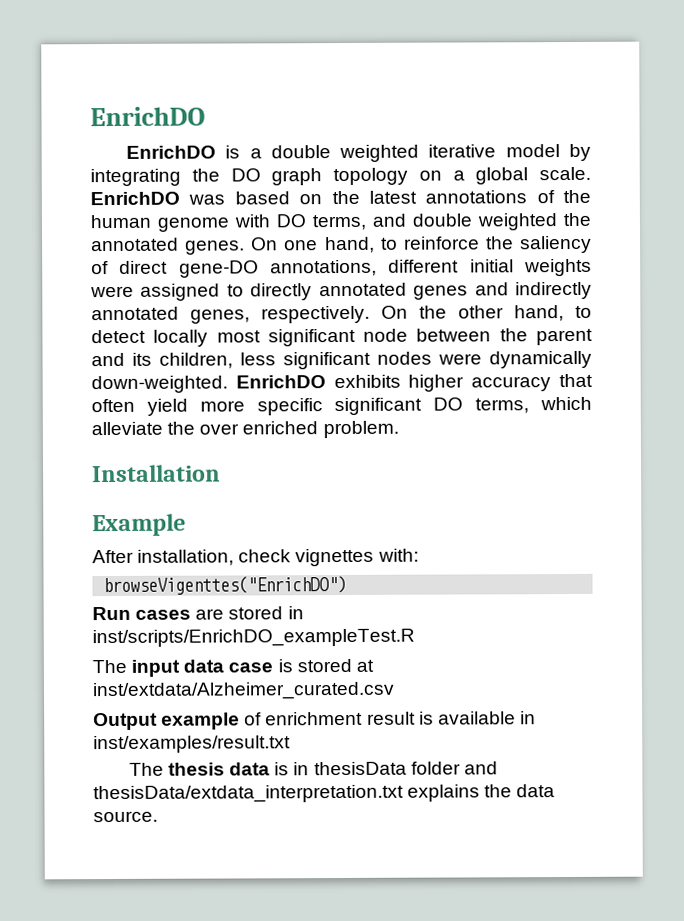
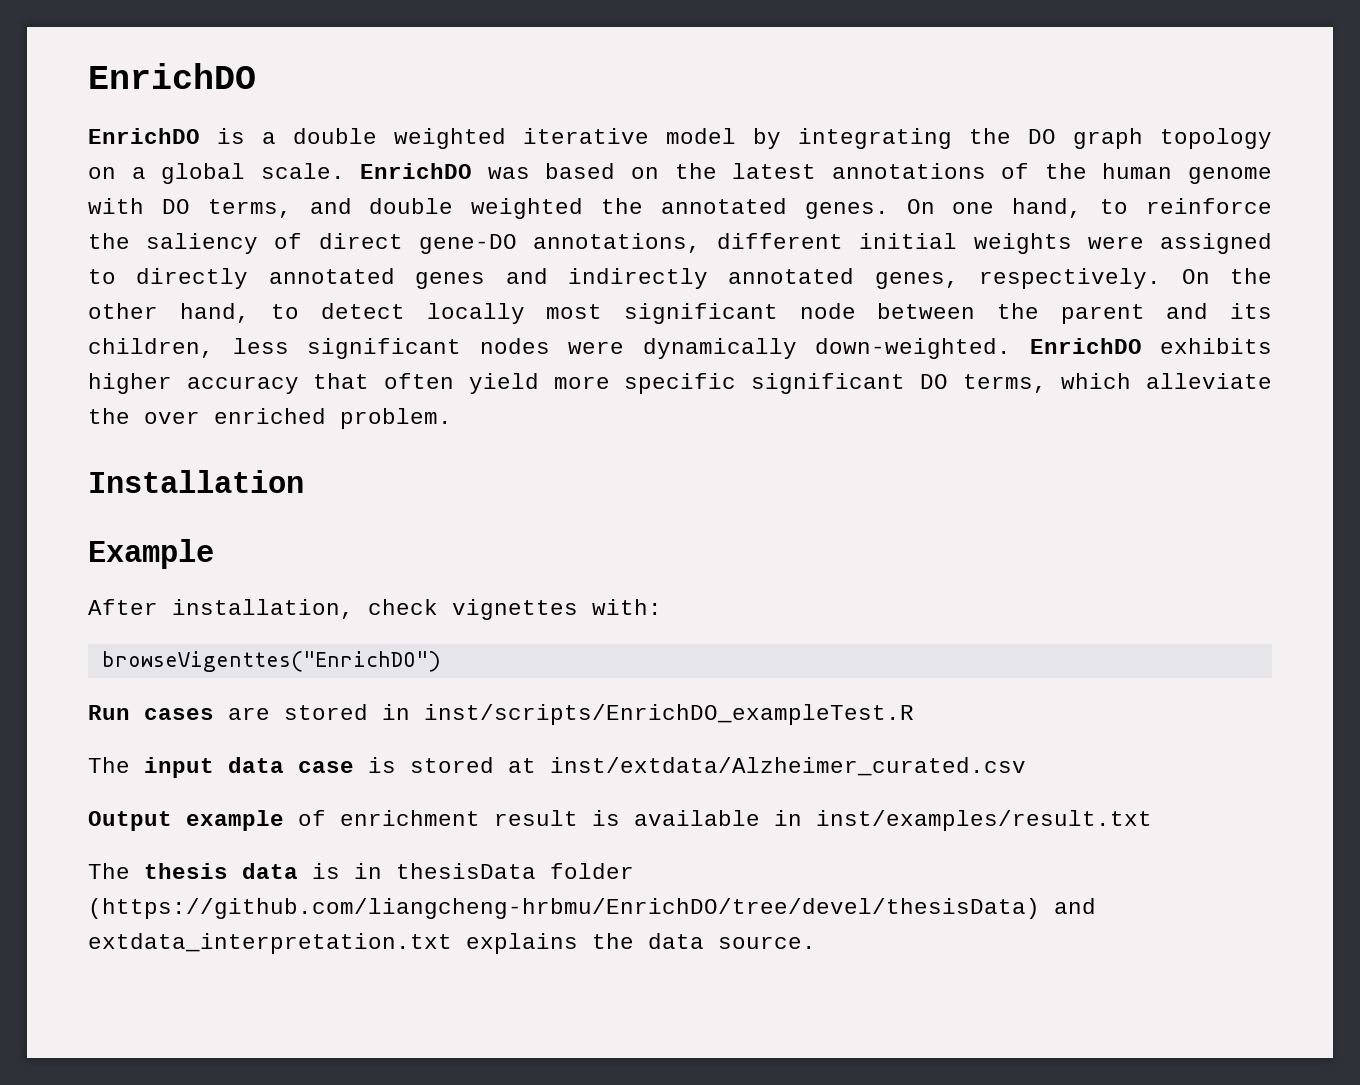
- The thesis data is in thesisData folder and thesisData/extdata_interpretation.txt explains the data source.
+ The thesis data is in thesisData folder (https://github.com/liangcheng-hrbmu/EnrichDO/tree/devel/thesisData) and extdata_interpretation.txt explains the data source.

